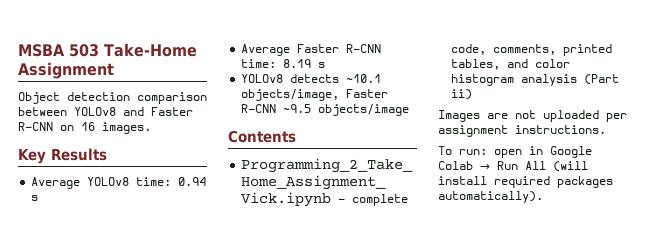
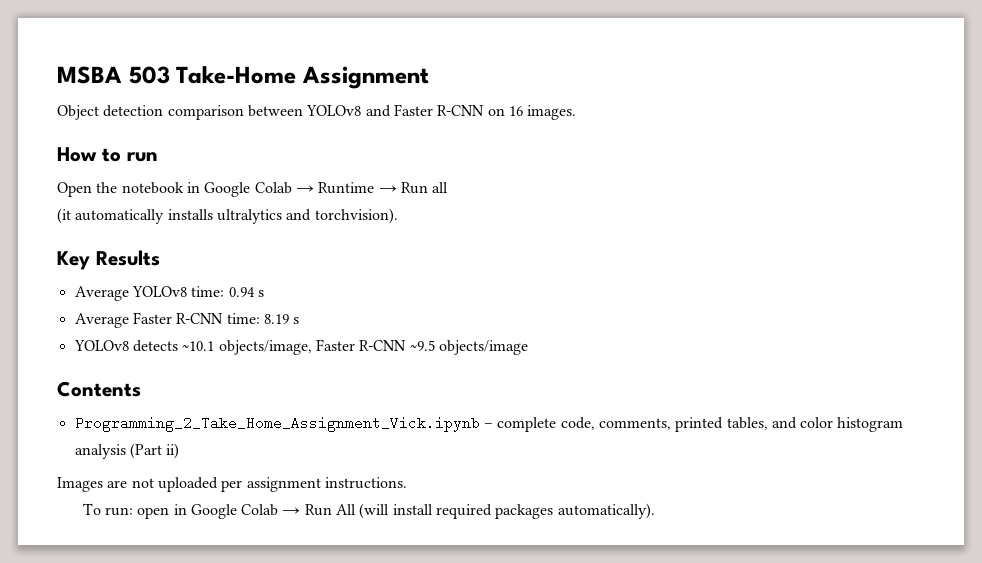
+ How to run
+ Open the notebook in Google Colab → Runtime → Run all
+ (it automatically installs ultralytics and torchvision).

